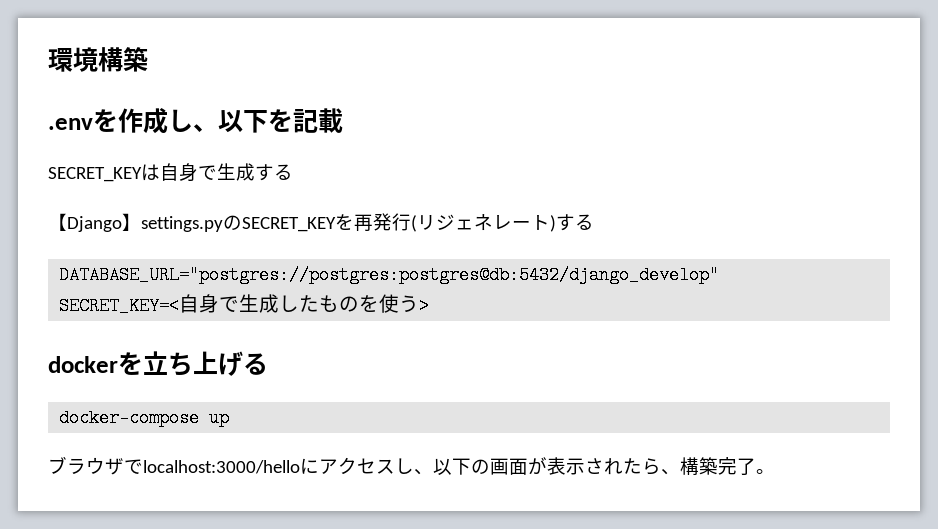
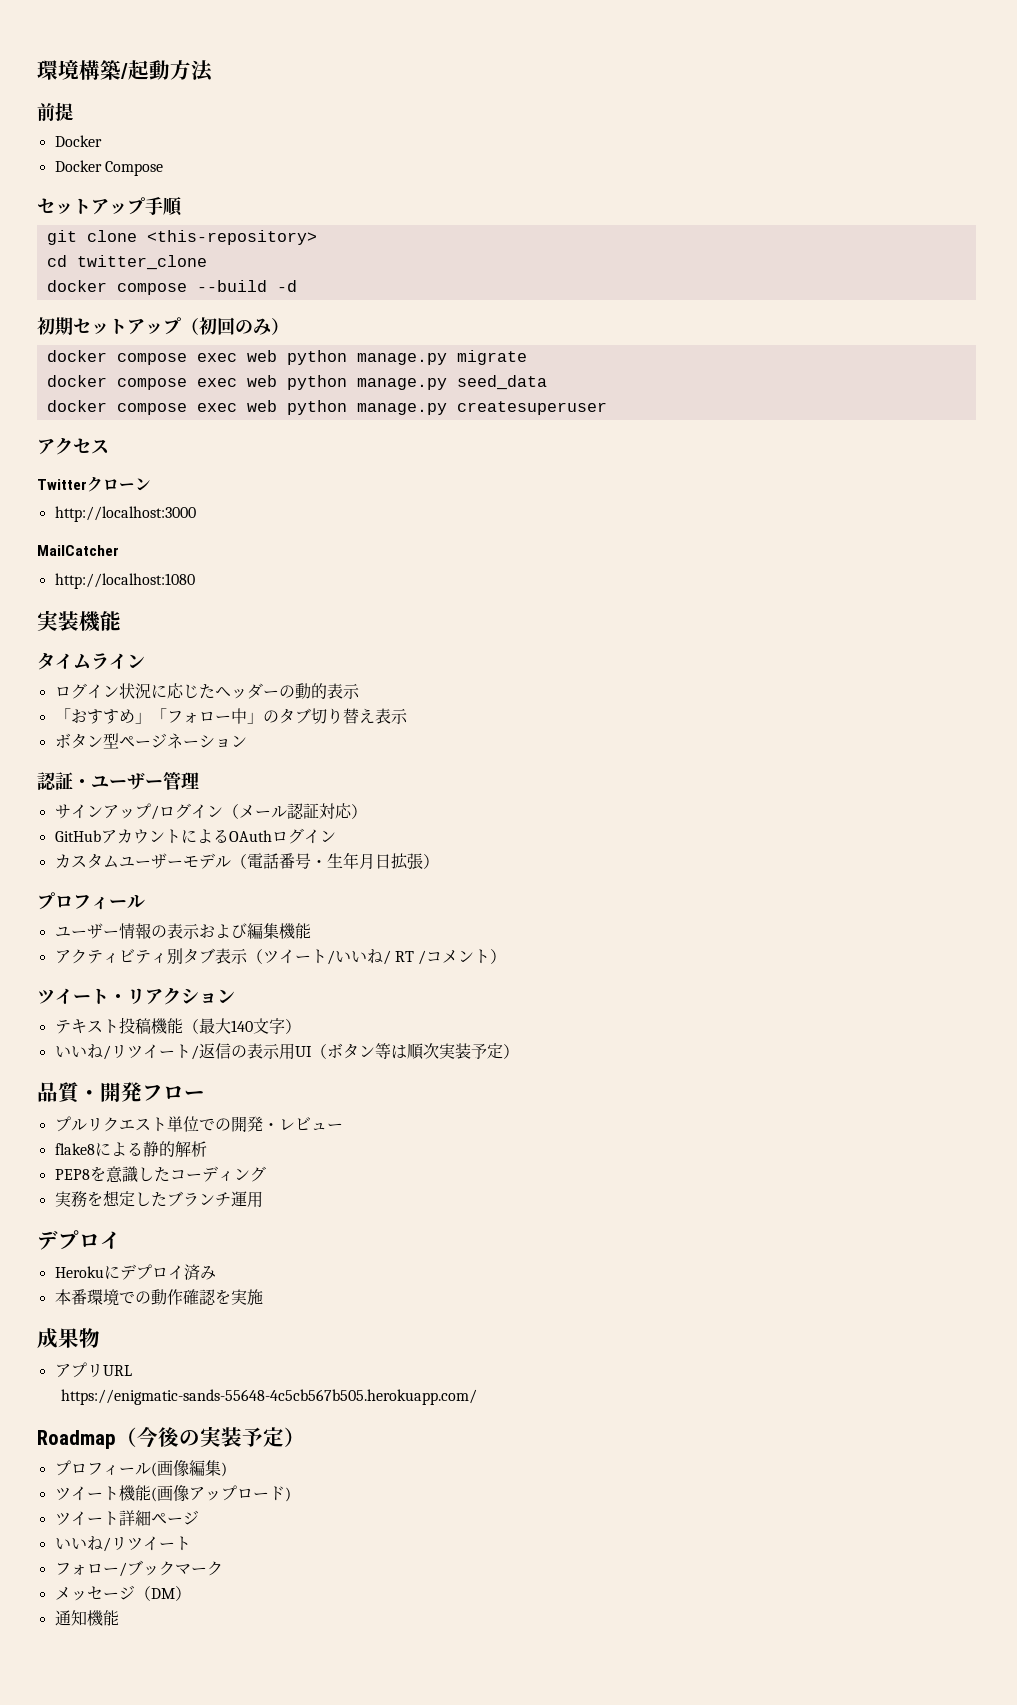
- 環境構築
- .envを作成し、以下を記載
- SECRET_KEYは自身で生成する
- 【Django】settings.pyのSECRET_KEYを再発行(リジェネレート)する
- DATABASE_URL="postgres://postgres:postgres@db:5432/django_develop"
- SECRET_KEY=<自身で生成したものを使う>
- dockerを立ち上げる
- docker-compose up
- ブラウザでlocalhost:3000/helloにアクセスし、以下の画面が表示されたら、構築完了。
+ 環境構築/起動方法
+ 前提
+ Docker
+ Docker Compose
+ セットアップ手順
+ git clone <this-repository>
+ cd twitter_clone
+ docker compose --build -d
+ 初期セットアップ（初回のみ）
+ docker compose exec web python manage.py migrate
+ docker compose exec web python manage.py seed_data
+ docker compose exec web python manage.py createsuperuser
+ アクセス
+ Twitterクローン
+ http://localhost:3000
+ MailCatcher
+ http://localhost:1080
+ 実装機能
+ タイムライン
+ ログイン状況に応じたヘッダーの動的表示
+ 「おすすめ」「フォロー中」のタブ切り替え表示
+ ボタン型ページネーション
+ 認証・ユーザー管理
+ サインアップ/ログイン（メール認証対応）
+ GitHubアカウントによるOAuthログイン
+ カスタムユーザーモデル（電話番号・生年月日拡張）
+ プロフィール
+ ユーザー情報の表示および編集機能
+ アクティビティ別タブ表示（ツイート/いいね/ RT /コメント）
+ ツイート・リアクション
+ テキスト投稿機能（最大140文字）
+ いいね/リツイート/返信の表示用UI（ボタン等は順次実装予定）
+ 品質・開発フロー
+ プルリクエスト単位での開発・レビュー
+ flake8による静的解析
+ PEP8を意識したコーディング
+ 実務を想定したブランチ運用
+ デプロイ
+ Herokuにデプロイ済み
+ 本番環境での動作確認を実施
+ 成果物
+ アプリURL
+ https://enigmatic-sands-55648-4c5cb567b505.herokuapp.com/
+ Roadmap（今後の実装予定）
+ プロフィール(画像編集)
+ ツイート機能(画像アップロード)
+ ツイート詳細ページ
+ いいね/リツイート
+ フォロー/ブックマーク
+ メッセージ（DM）
+ 通知機能

